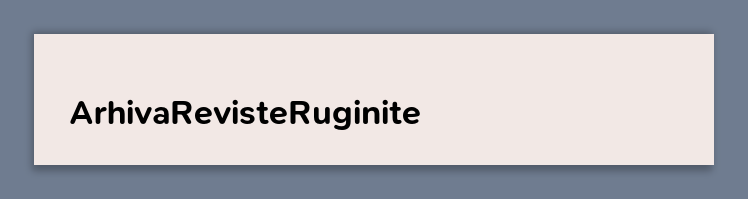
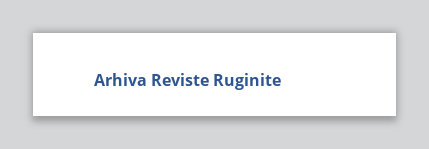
- ArhivaRevisteRuginite
+ Arhiva Reviste Ruginite

